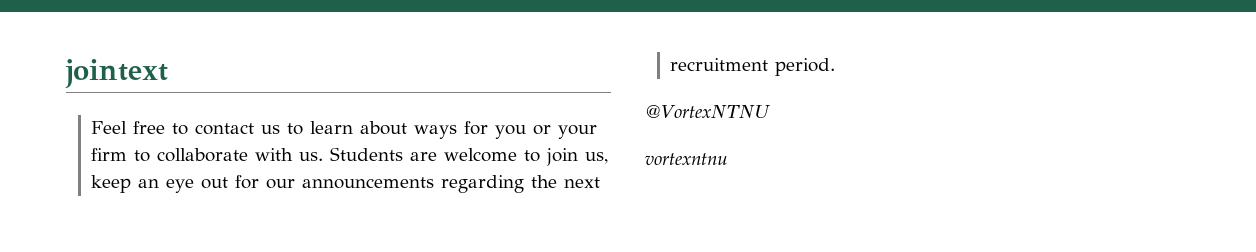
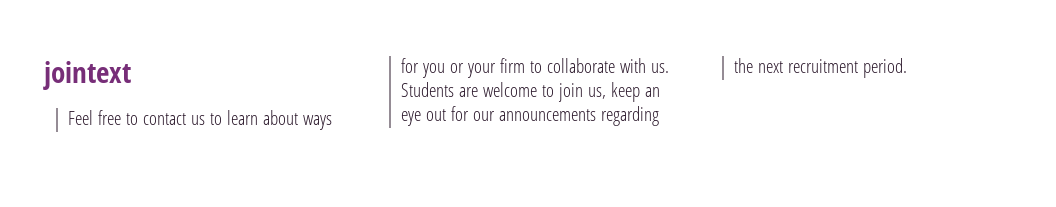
- @VortexNTNU
- vortexntnu

